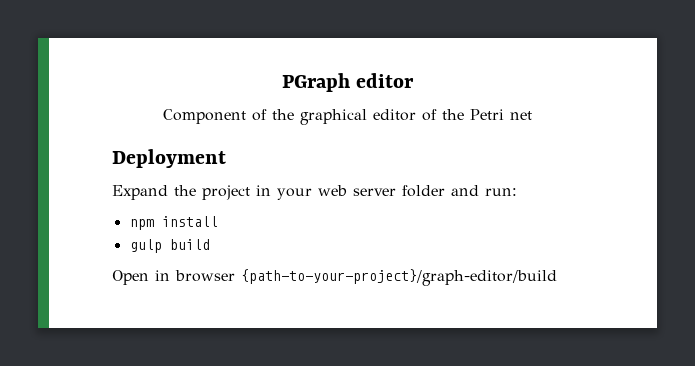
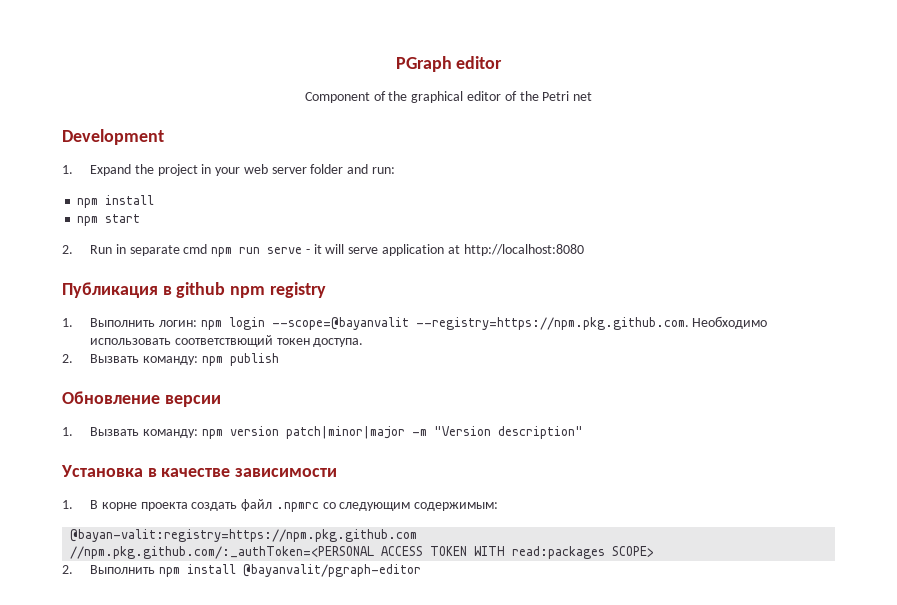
- Deployment
- Expand the project in your web server folder and run:
+ Development
+ 1. Expand the project in your web server folder and run:
- gulp build
- Open in browser {path-to-your-project}/graph-editor/build
+ npm start
+ 2. Run in separate cmd npm run serve - it will serve application at http://localhost:8080
+ Публикация в github npm registry
+ 1. Выполнить логин: npm login --scope=@bayanvalit --registry=https://npm.pkg.github.com. Необходимо использовать соответствющий токен доступа.
+ 2. Вызвать команду: npm publish
+ Обновление версии
+ 1. Вызвать команду: npm version patch|minor|major -m "Version description"
+ Установка в качестве зависимости
+ 1. В корне проекта создать файл .npmrc со следующим содержимым:
+ @bayan-valit:registry=https://npm.pkg.github.com
+ //npm.pkg.github.com/:_authToken=<PERSONAL ACCESS TOKEN WITH read:packages SCOPE>
+ 2. Выполнить npm install @bayanvalit/pgraph-editor

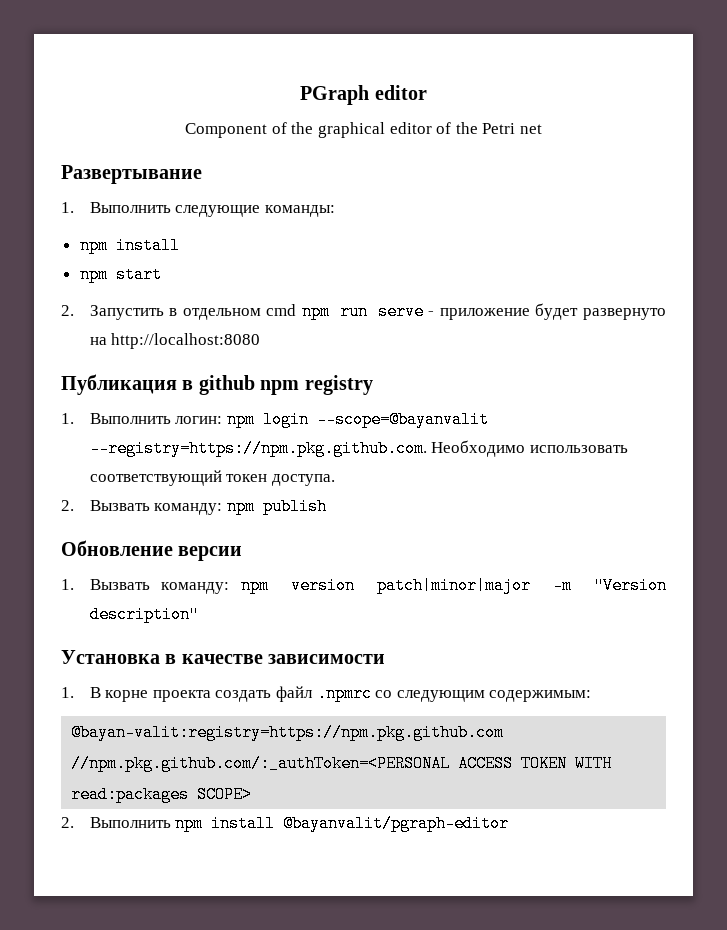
- Development
- 1. Expand the project in your web server folder and run:
+ Развертывание
+ 1. Выполнить следующие команды:
- 2. Run in separate cmd npm run serve - it will serve application at http://localhost:8080
+ 2. Запустить в отдельном cmd npm run serve - приложение будет развернуто на http://localhost:8080
- 1. Выполнить логин: npm login --scope=@bayanvalit --registry=https://npm.pkg.github.com. Необходимо использовать соответствющий токен доступа.
+ 1. Выполнить логин: npm login --scope=@bayanvalit --registry=https://npm.pkg.github.com. Необходимо использовать соответствующий токен доступа.

